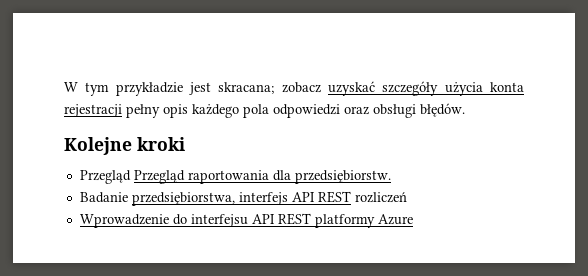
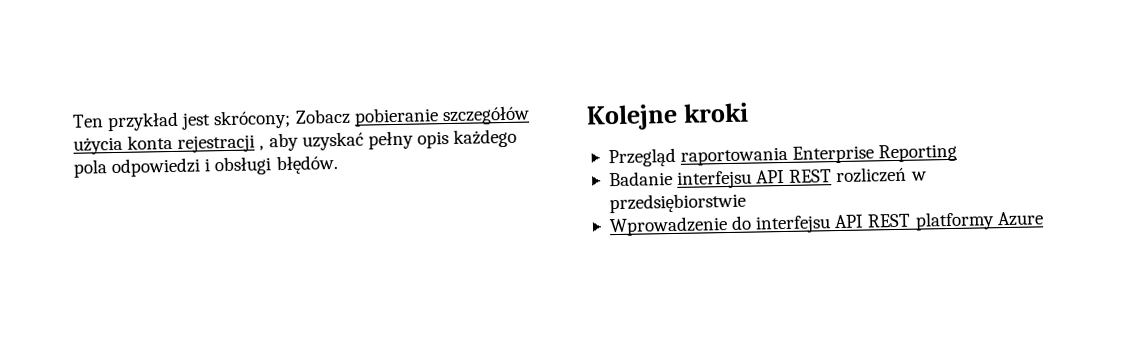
- W tym przykładzie jest skracana; zobacz uzyskać szczegóły użycia konta rejestracji pełny opis każdego pola odpowiedzi oraz obsługi błędów.
+ Ten przykład jest skrócony; Zobacz pobieranie szczegółów użycia konta rejestracji , aby uzyskać pełny opis każdego pola odpowiedzi i obsługi błędów.
- Przegląd Przegląd raportowania dla przedsiębiorstw.
+ Przegląd raportowania Enterprise Reporting
- Badanie przedsiębiorstwa, interfejs API REST rozliczeń
+ Badanie interfejsu API REST rozliczeń w przedsiębiorstwie

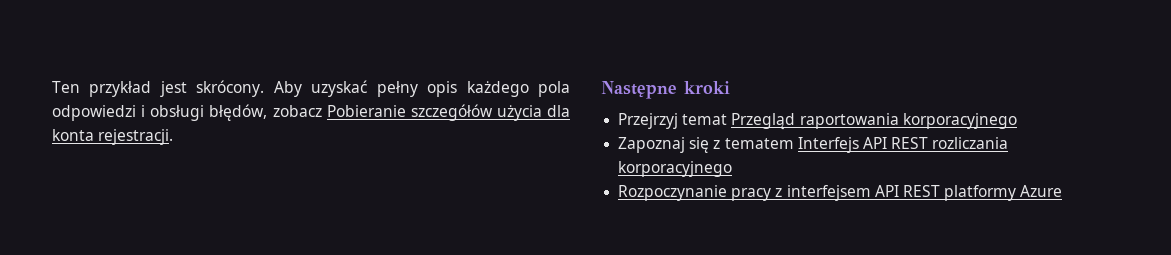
- Ten przykład jest skrócony; Zobacz pobieranie szczegółów użycia konta rejestracji , aby uzyskać pełny opis każdego pola odpowiedzi i obsługi błędów.
- Kolejne kroki
- Przegląd raportowania Enterprise Reporting
- Badanie interfejsu API REST rozliczeń w przedsiębiorstwie
- Wprowadzenie do interfejsu API REST platformy Azure
+ Ten przykład jest skrócony. Aby uzyskać pełny opis każdego pola odpowiedzi i obsługi błędów, zobacz Pobieranie szczegółów użycia dla konta rejestracji.
+ Następne kroki
+ Przejrzyj temat Przegląd raportowania korporacyjnego
+ Zapoznaj się z tematem Interfejs API REST rozliczania korporacyjnego
+ Rozpoczynanie pracy z interfejsem API REST platformy Azure

